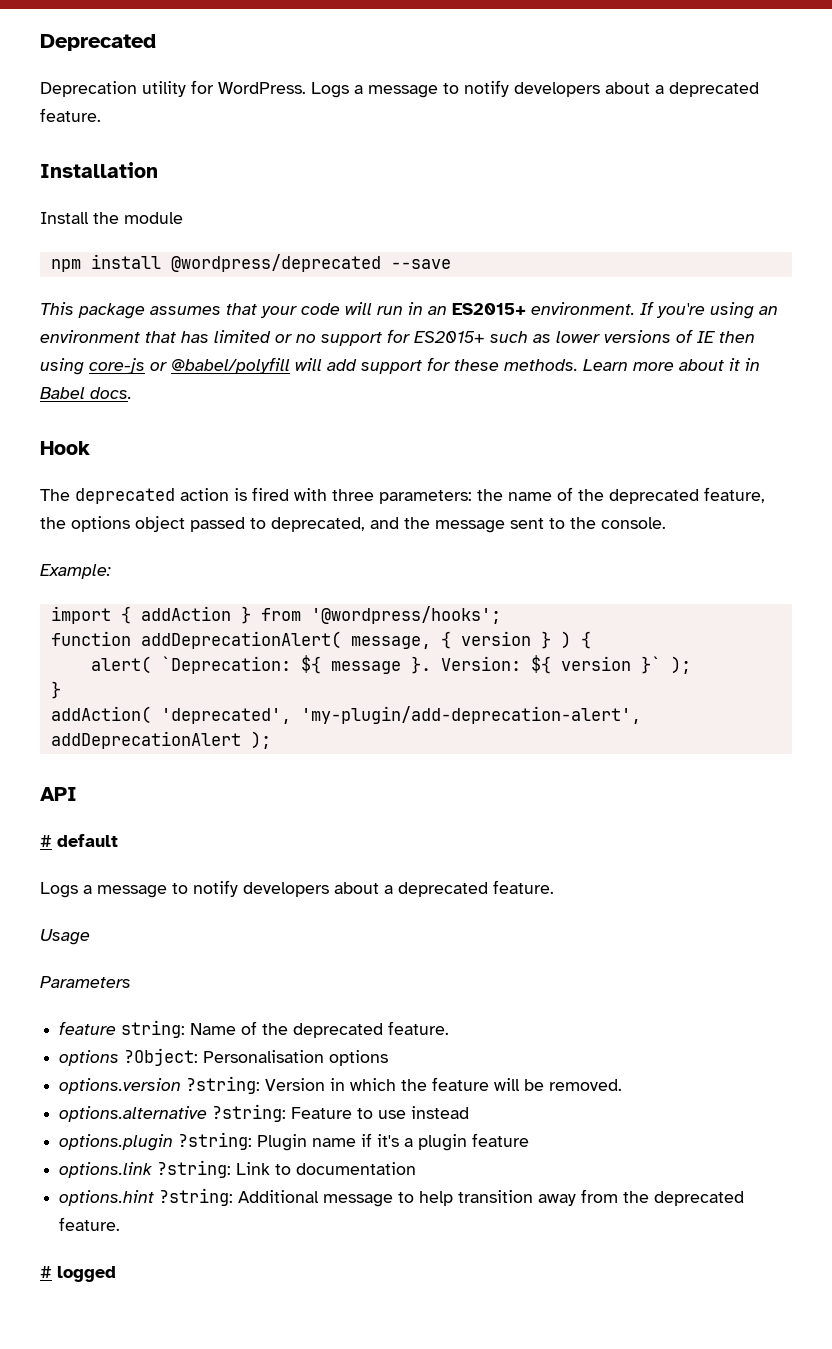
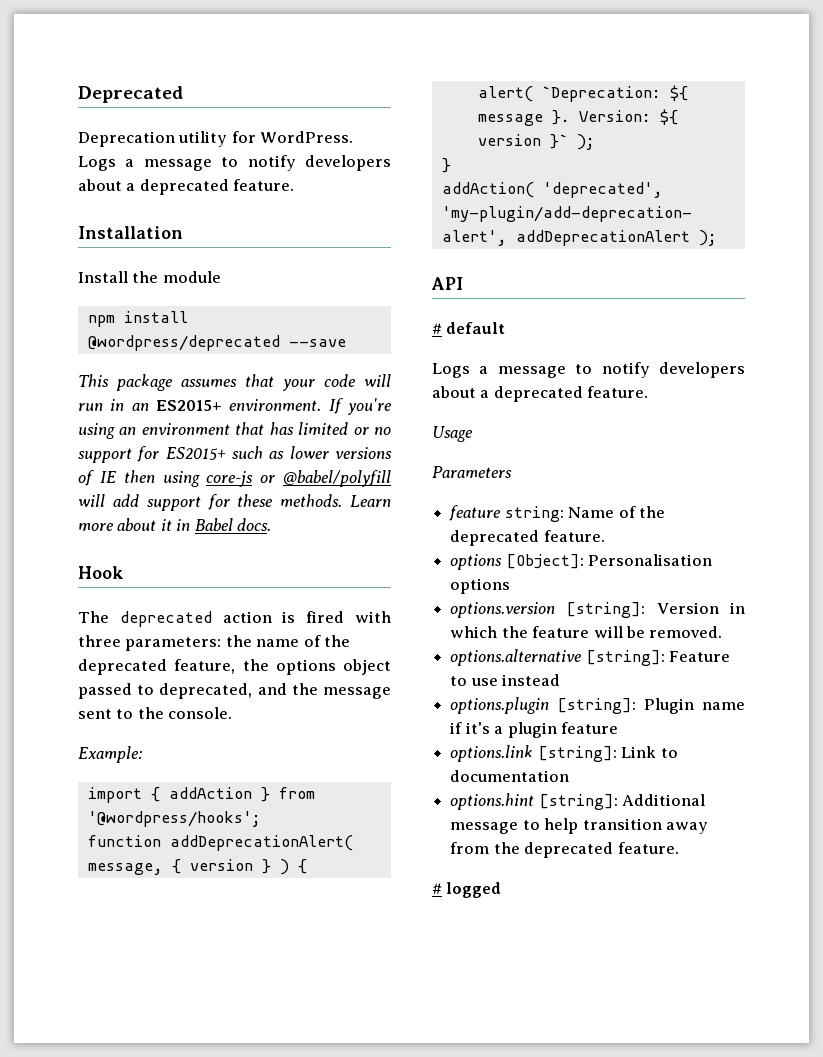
- options ?Object: Personalisation options
+ options [Object]: Personalisation options
- options.version ?string: Version in which the feature will be removed.
+ options.version [string]: Version in which the feature will be removed.
- options.alternative ?string: Feature to use instead
+ options.alternative [string]: Feature to use instead
- options.plugin ?string: Plugin name if it's a plugin feature
+ options.plugin [string]: Plugin name if it's a plugin feature
- options.link ?string: Link to documentation
+ options.link [string]: Link to documentation
- options.hint ?string: Additional message to help transition away from the deprecated feature.
+ options.hint [string]: Additional message to help transition away from the deprecated feature.

